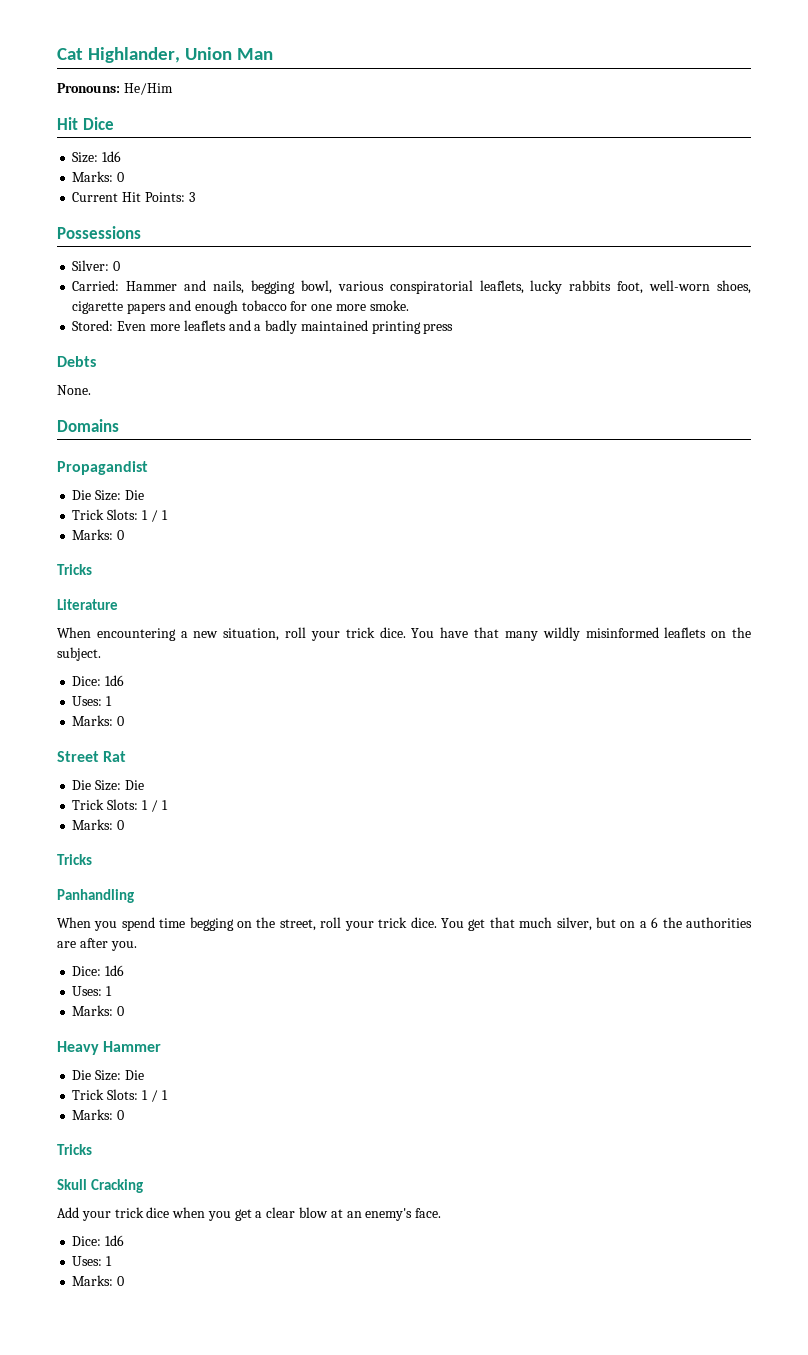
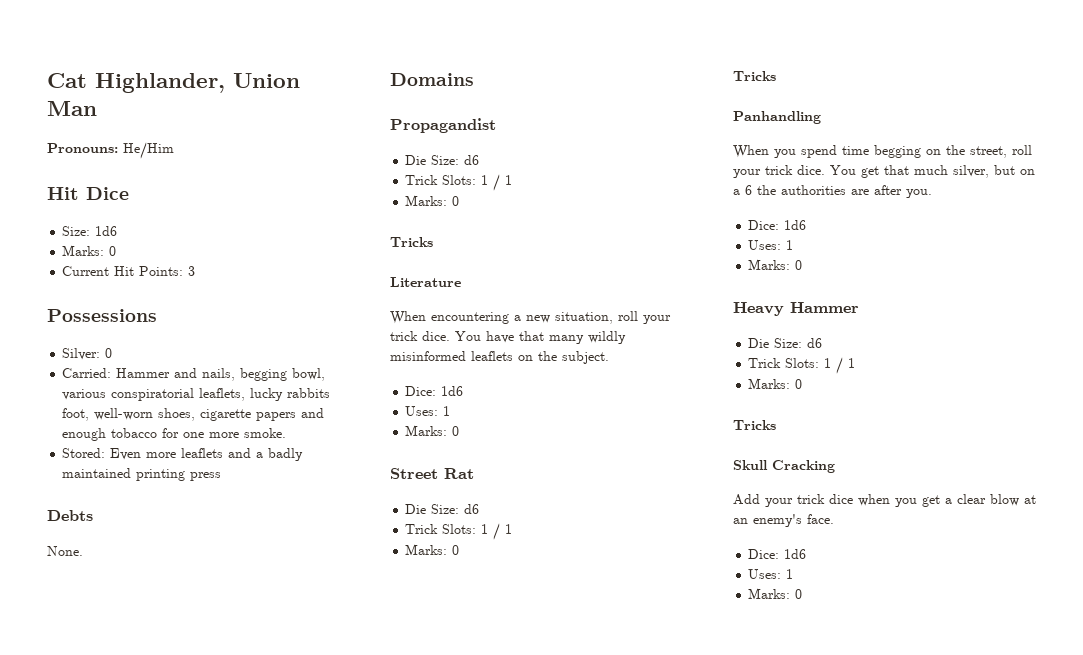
  Propagandist
- Die Size: Die
+ Die Size: d6
  Street Rat
- Die Size: Die
+ Die Size: d6
  Heavy Hammer
- Die Size: Die
+ Die Size: d6

